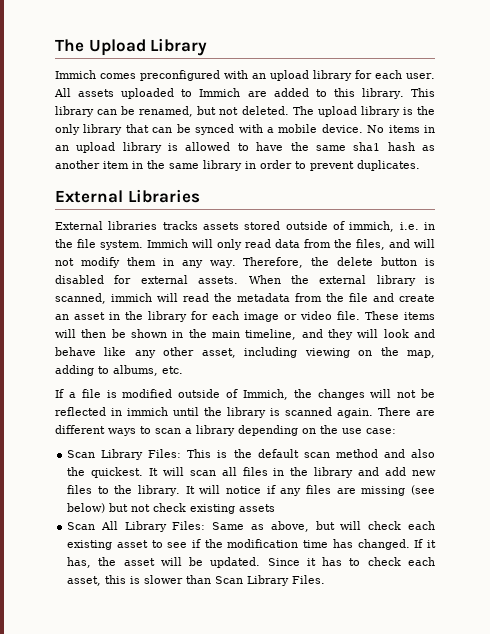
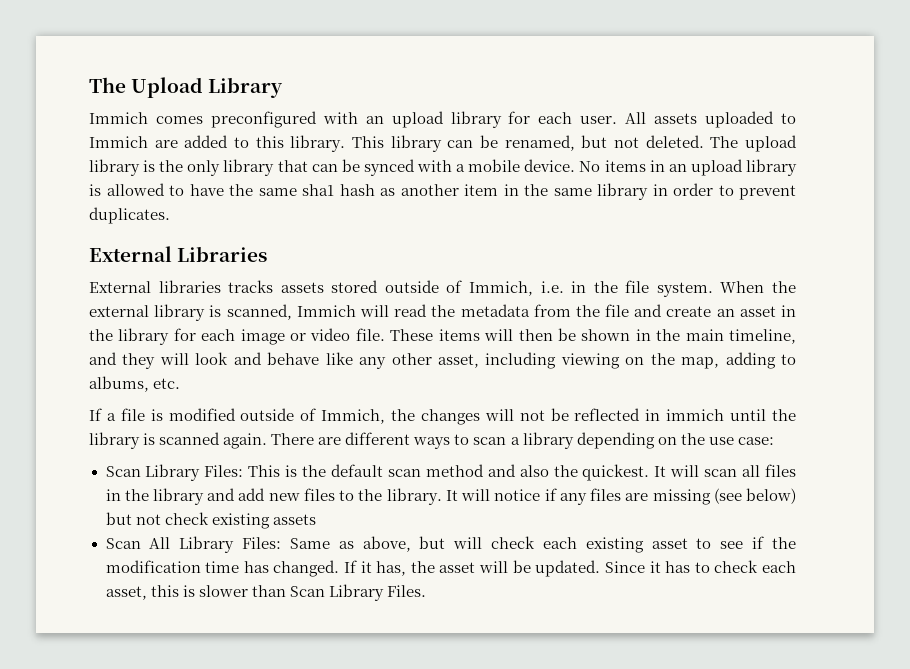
- External libraries tracks assets stored outside of immich, i.e. in the file system.
+ External libraries tracks assets stored outside of Immich, i.e. in the file system.
- Immich will only read data from the files, and will not modify them in any way. Therefore, the delete button is disabled for external assets.
- When the external library is scanned, immich will read the metadata from the file and create an asset in the library for each image or video file.
+ When the external library is scanned, Immich will read the metadata from the file and create an asset in the library for each image or video file.

